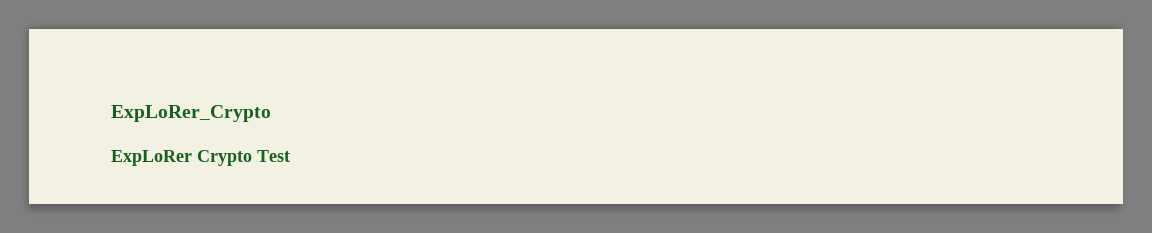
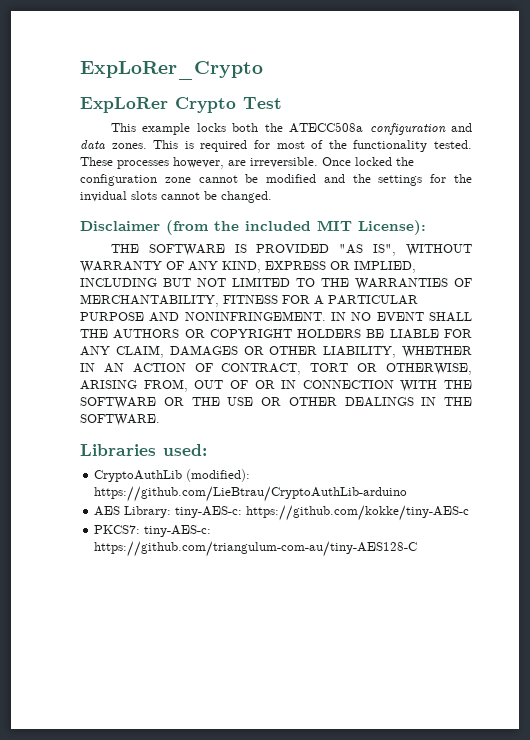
+ This example locks both the ATECC508a configuration and data zones. This is required for most of the functionality tested. These processes however, are irreversible. Once locked the configuration zone cannot be modified and the settings for the invidual slots cannot be changed.
+ Disclaimer (from the included MIT License):
+ THE SOFTWARE IS PROVIDED "AS IS", WITHOUT WARRANTY OF ANY KIND, EXPRESS OR IMPLIED, INCLUDING BUT NOT LIMITED TO THE WARRANTIES OF MERCHANTABILITY, FITNESS FOR A PARTICULAR PURPOSE AND NONINFRINGEMENT. IN NO EVENT SHALL THE AUTHORS OR COPYRIGHT HOLDERS BE LIABLE FOR ANY CLAIM, DAMAGES OR OTHER LIABILITY, WHETHER IN AN ACTION OF CONTRACT, TORT OR OTHERWISE, ARISING FROM, OUT OF OR IN CONNECTION WITH THE SOFTWARE OR THE USE OR OTHER DEALINGS IN THE SOFTWARE.
+ Libraries used:
+ CryptoAuthLib (modified): https://github.com/LieBtrau/CryptoAuthLib-arduino
+ AES Library: tiny-AES-c: https://github.com/kokke/tiny-AES-c
+ PKCS7: tiny-AES-c: https://github.com/triangulum-com-au/tiny-AES128-C

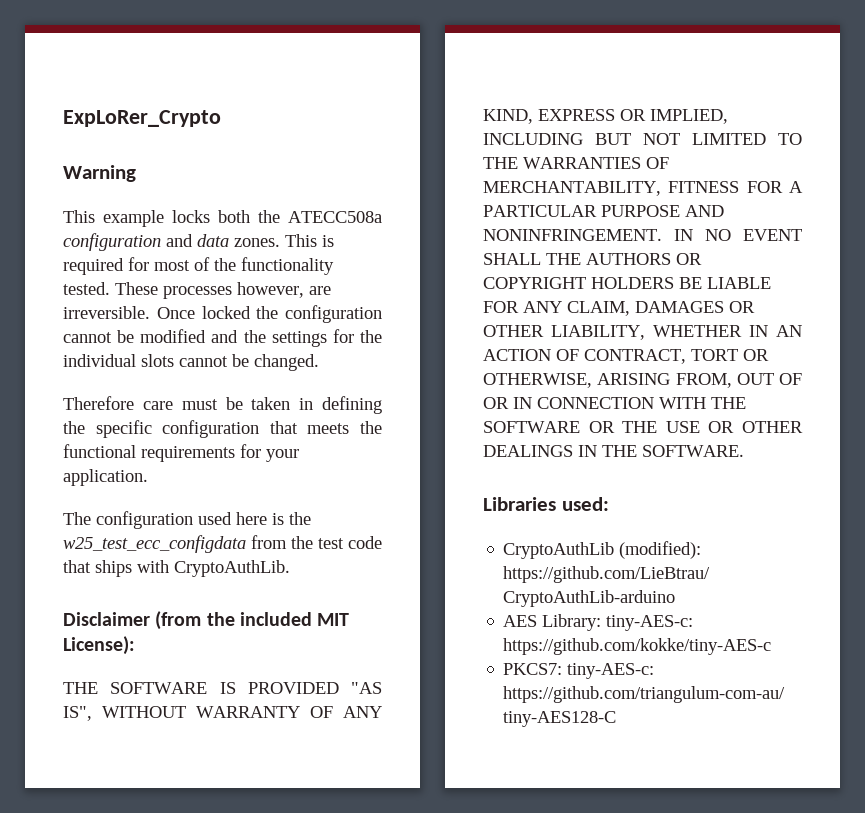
- ExpLoRer Crypto Test
+ Warning
- Once locked the configuration zone cannot be modified and the settings for the invidual slots cannot be changed.
+ Once locked the configuration cannot be modified and the settings for the individual slots cannot be changed.
+ Therefore care must be taken in defining the specific configuration that meets the functional requirements for your application.
+ The configuration used here is the w25_test_ecc_configdata from the test code that ships with CryptoAuthLib.

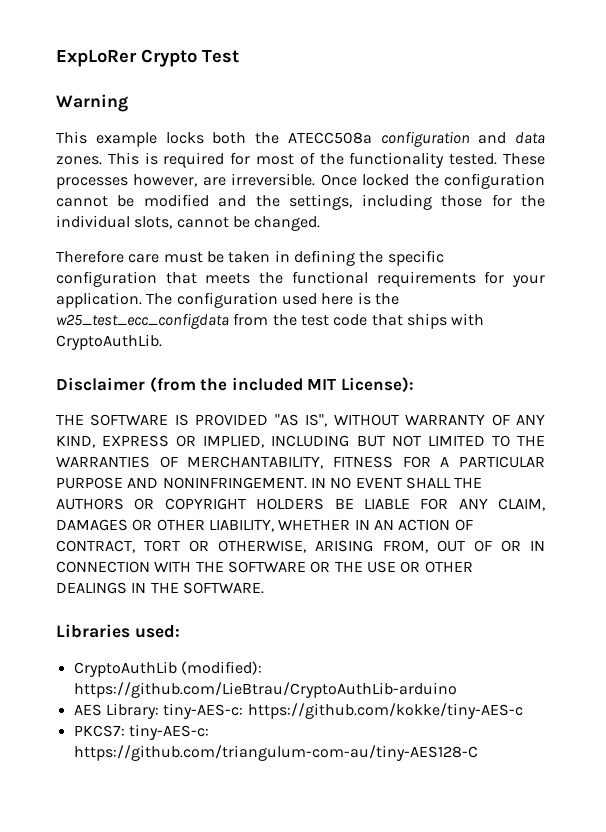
- ExpLoRer_Crypto
+ ExpLoRer Crypto Test
- Once locked the configuration cannot be modified and the settings for the individual slots cannot be changed.
+ Once locked the configuration cannot be modified and the settings, including those for the individual slots, cannot be changed.
- Therefore care must be taken in defining the specific configuration that meets the functional requirements for your application.
- The configuration used here is the w25_test_ecc_configdata from the test code that ships with CryptoAuthLib.
+ Therefore care must be taken in defining the specific configuration that meets the functional requirements for your application. The configuration used here is the w25_test_ecc_configdata from the test code that ships with CryptoAuthLib.

